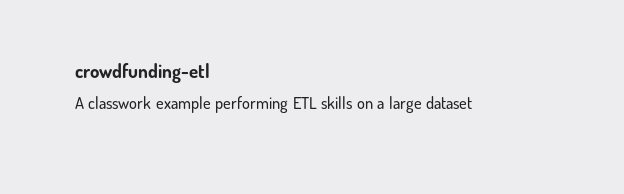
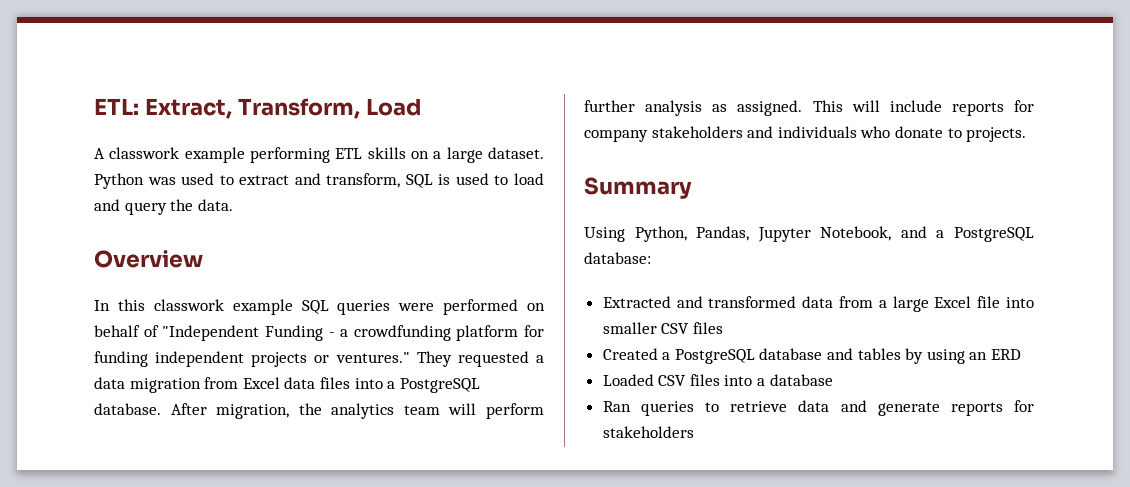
- crowdfunding-etl
+ ETL: Extract, Transform, Load
- A classwork example performing ETL skills on a large dataset
+ A classwork example performing ETL skills on a large dataset. Python was used to extract and transform, SQL is used to load and query the data.
+ Overview
+ In this classwork example SQL queries were performed on behalf of "Independent Funding - a crowdfunding platform for funding independent projects or ventures." They requested a data migration from Excel data files into a PostgreSQL database. After migration, the analytics team will perform further analysis as assigned. This will include reports for company stakeholders and individuals who donate to projects.
+ Summary
+ Using Python, Pandas, Jupyter Notebook, and a PostgreSQL database:
+ Extracted and transformed data from a large Excel file into smaller CSV files
+ Created a PostgreSQL database and tables by using an ERD
+ Loaded CSV files into a database
+ Ran queries to retrieve data and generate reports for stakeholders

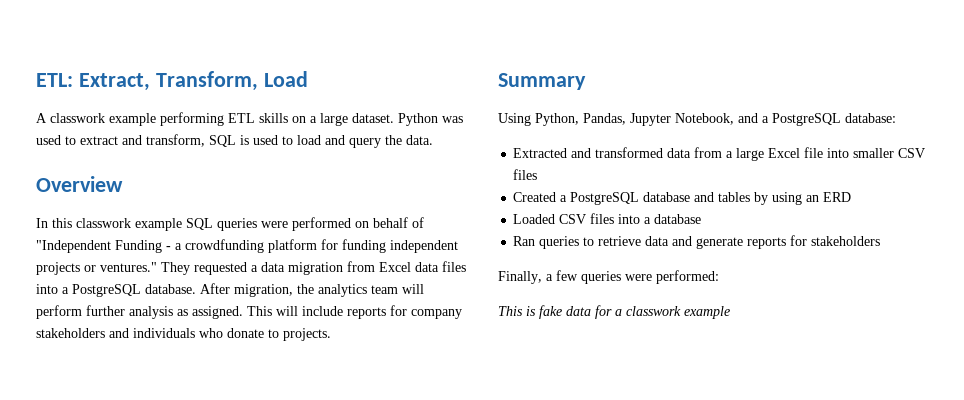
+ Finally, a few queries were performed:
+ This is fake data for a classwork example

